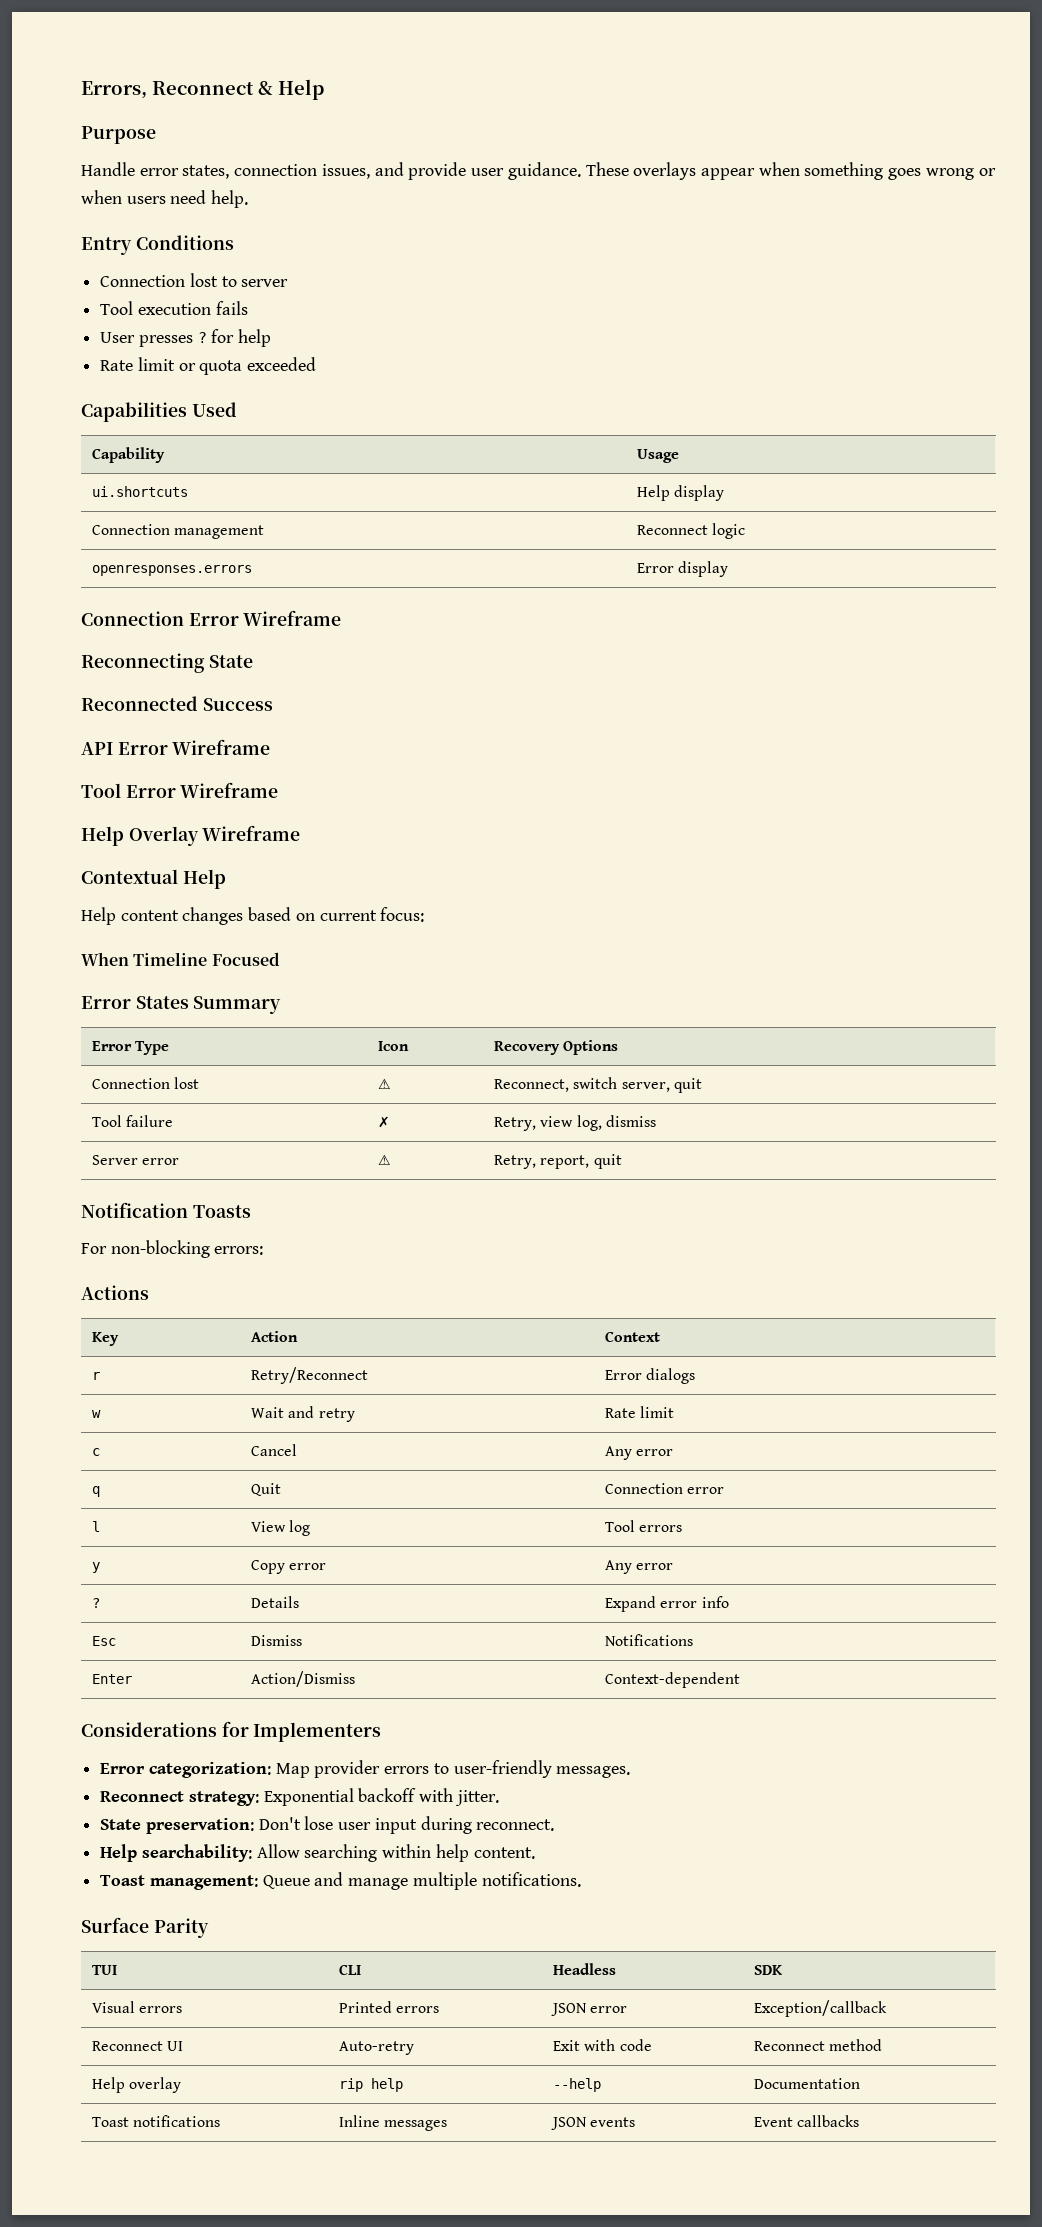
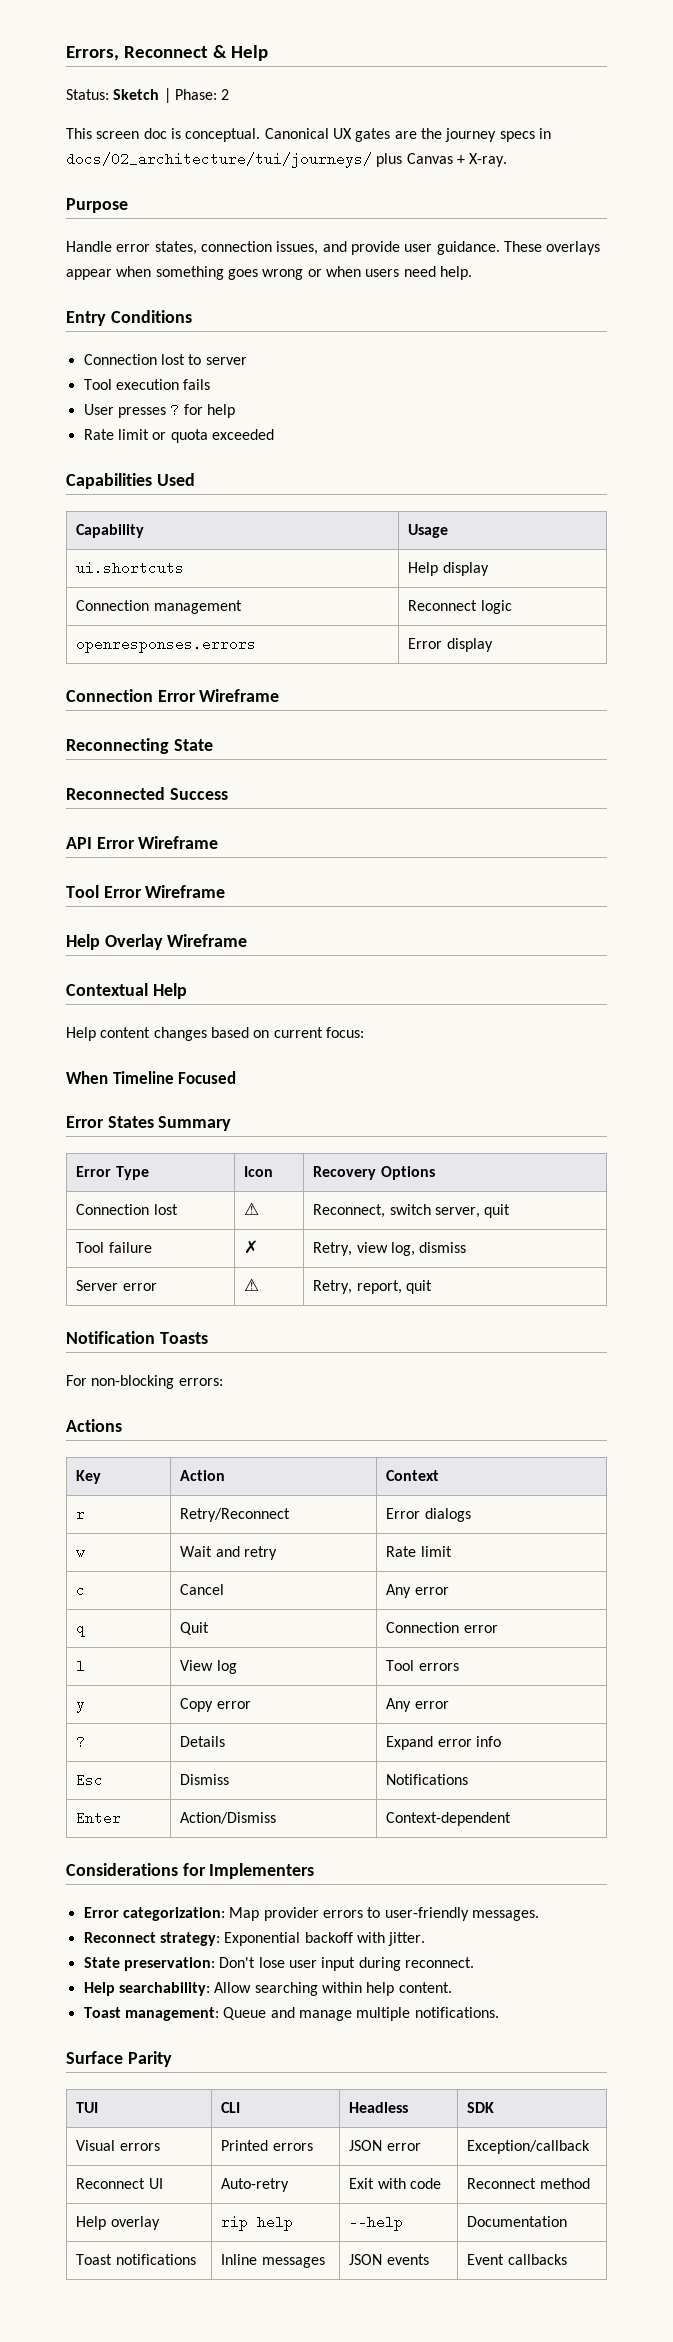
+ Status: Sketch | Phase: 2
+ This screen doc is conceptual. Canonical UX gates are the journey specs in docs/02_architecture/tui/journeys/ plus Canvas + X-ray.

